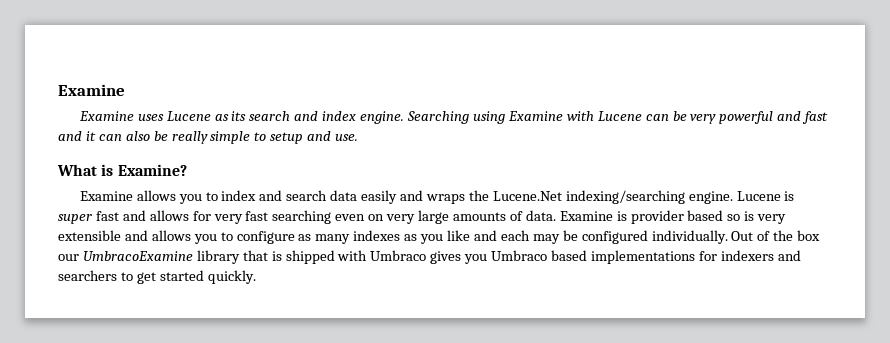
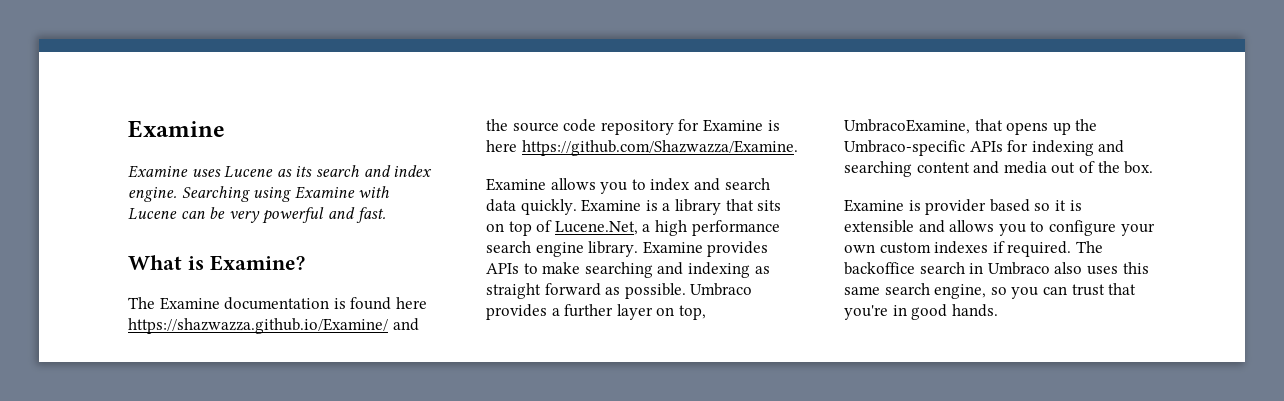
- Searching using Examine with Lucene can be very powerful and fast and it can also be really simple to setup and use.
+ Searching using Examine with Lucene can be very powerful and fast.
  What is Examine?
+ The Examine documentation is found here https://shazwazza.github.io/Examine/ and the source code repository for Examine is here https://github.com/Shazwazza/Examine.
- Examine allows you to index and search data easily and wraps the Lucene.Net indexing/searching engine. Lucene is super fast and allows for very fast searching even on very large amounts of data. Examine is provider based so is very extensible and allows you to configure as many indexes as you like and each may be configured individually. Out of the box our UmbracoExamine library that is shipped with Umbraco gives you Umbraco based implementations for indexers and searchers to get started quickly.
+ Examine allows you to index and search data quickly. Examine is a library that sits on top of Lucene.Net, a high performance search engine library. Examine provides APIs to make searching and indexing as straight forward as possible. Umbraco provides a further layer on top, UmbracoExamine, that opens up the Umbraco-specific APIs for indexing and searching content and media out of the box.
+ Examine is provider based so it is extensible and allows you to configure your own custom indexes if required. The backoffice search in Umbraco also uses this same search engine, so you can trust that you're in good hands.

